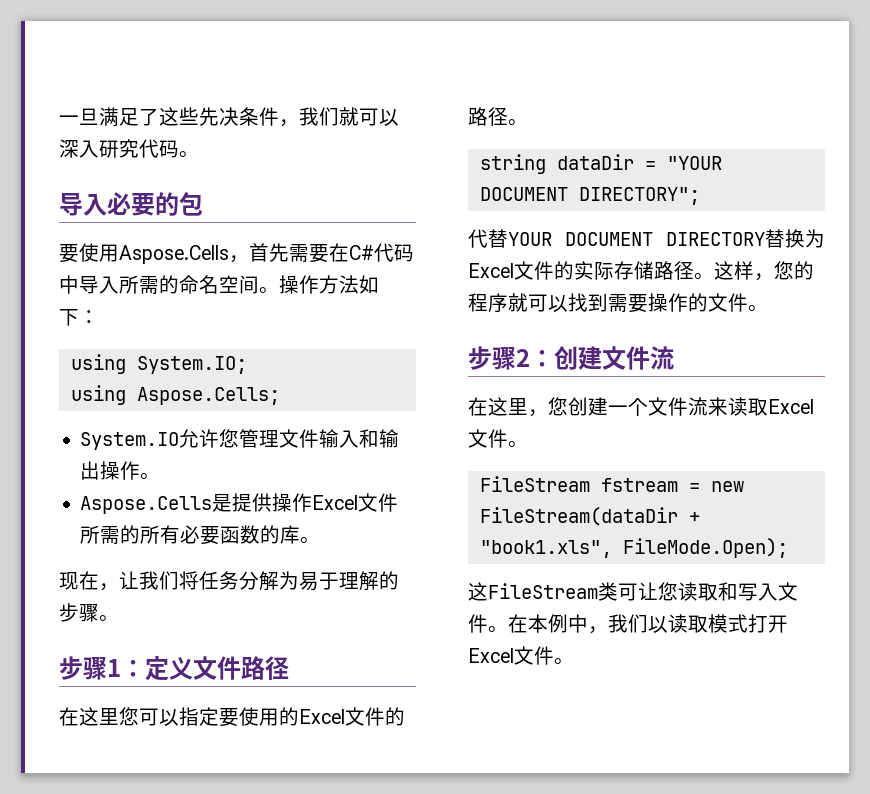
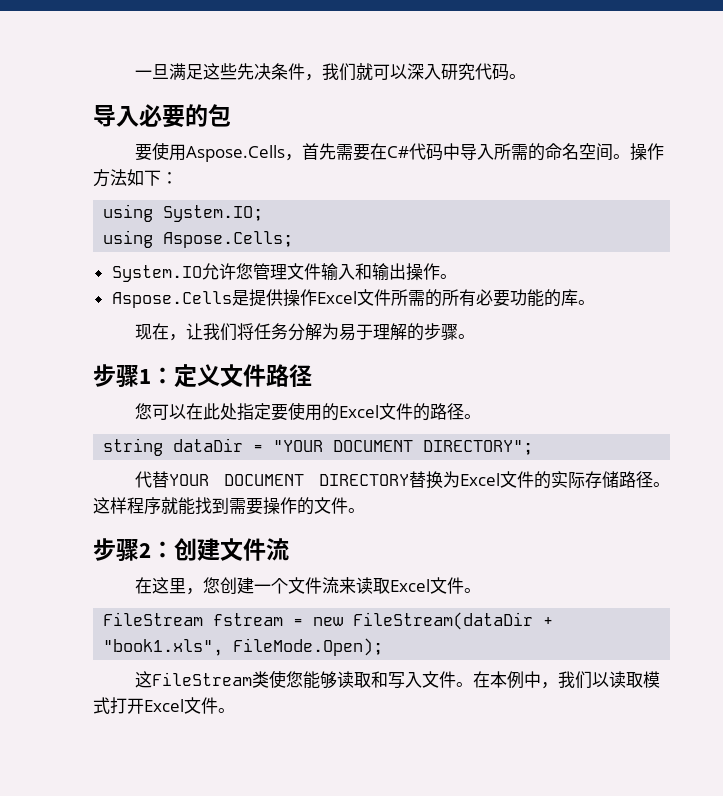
- 一旦满足了这些先决条件，我们就可以深入研究代码。
+ 一旦满足这些先决条件，我们就可以深入研究代码。
- Aspose.Cells是提供操作Excel文件所需的所有必要函数的库。
+ Aspose.Cells是提供操作Excel文件所需的所有必要功能的库。
- 在这里您可以指定要使用的Excel文件的路径。
+ 您可以在此处指定要使用的Excel文件的路径。
- 这样，您的程序就可以找到需要操作的文件。
+ 这样程序就能找到需要操作的文件。
- 这FileStream类可让您读取和写入文件。
+ 这FileStream类使您能够读取和写入文件。

